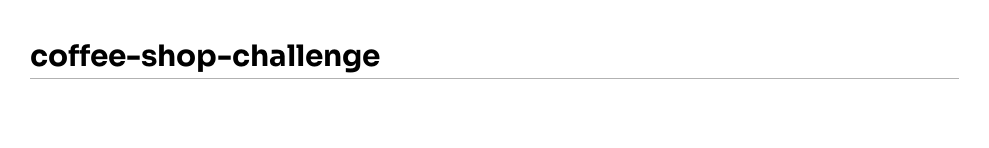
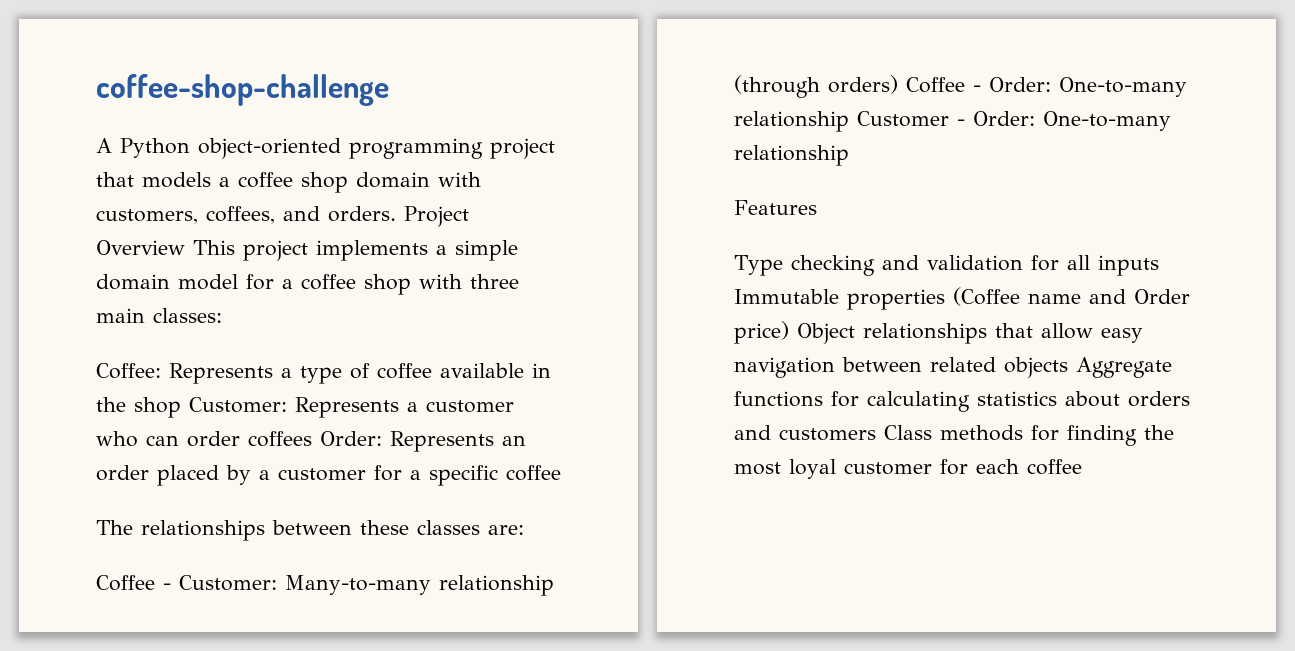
+ A Python object-oriented programming project that models a coffee shop domain with customers, coffees, and orders. Project Overview This project implements a simple domain model for a coffee shop with three main classes:
+ Coffee: Represents a type of coffee available in the shop Customer: Represents a customer who can order coffees Order: Represents an order placed by a customer for a specific coffee
+ The relationships between these classes are:
+ Coffee - Customer: Many-to-many relationship (through orders) Coffee - Order: One-to-many relationship Customer - Order: One-to-many relationship
+ Features
+ Type checking and validation for all inputs Immutable properties (Coffee name and Order price) Object relationships that allow easy navigation between related objects Aggregate functions for calculating statistics about orders and customers Class methods for finding the most loyal customer for each coffee

